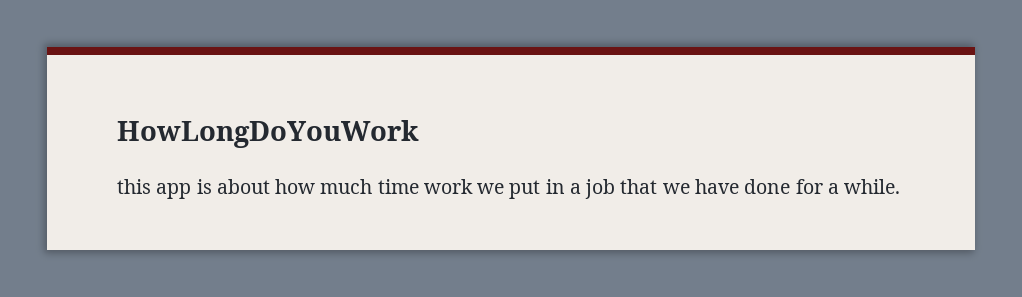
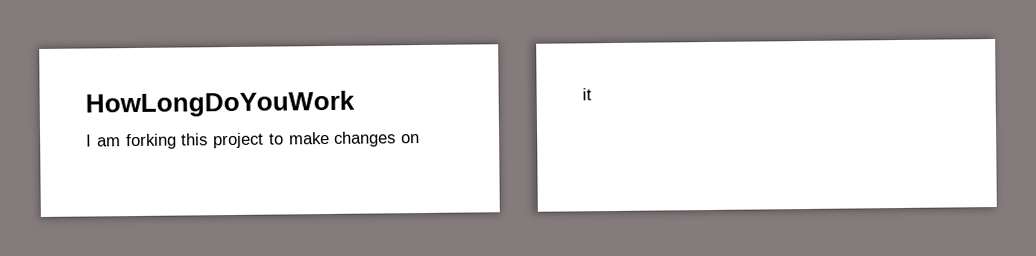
- this app is about how much time work we put in a job that we have done for a while.
+ I am forking this project to make changes on it

